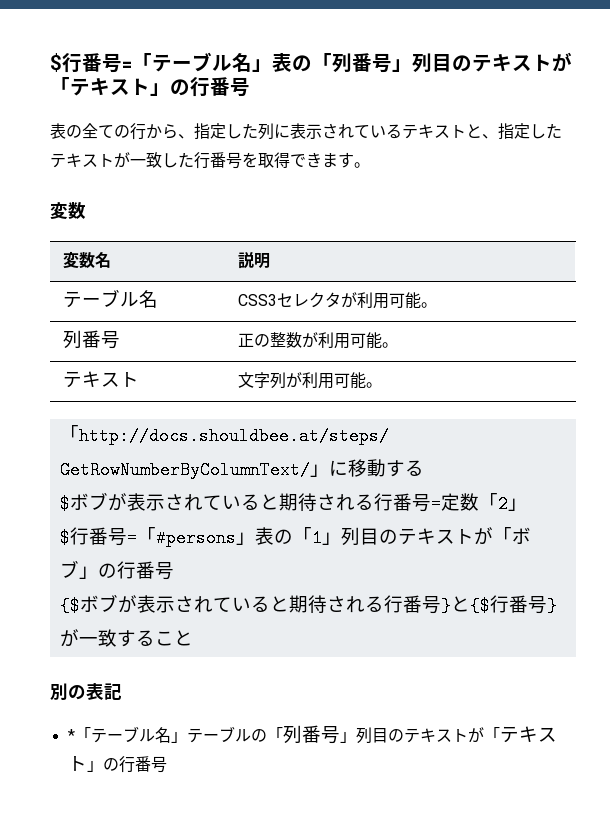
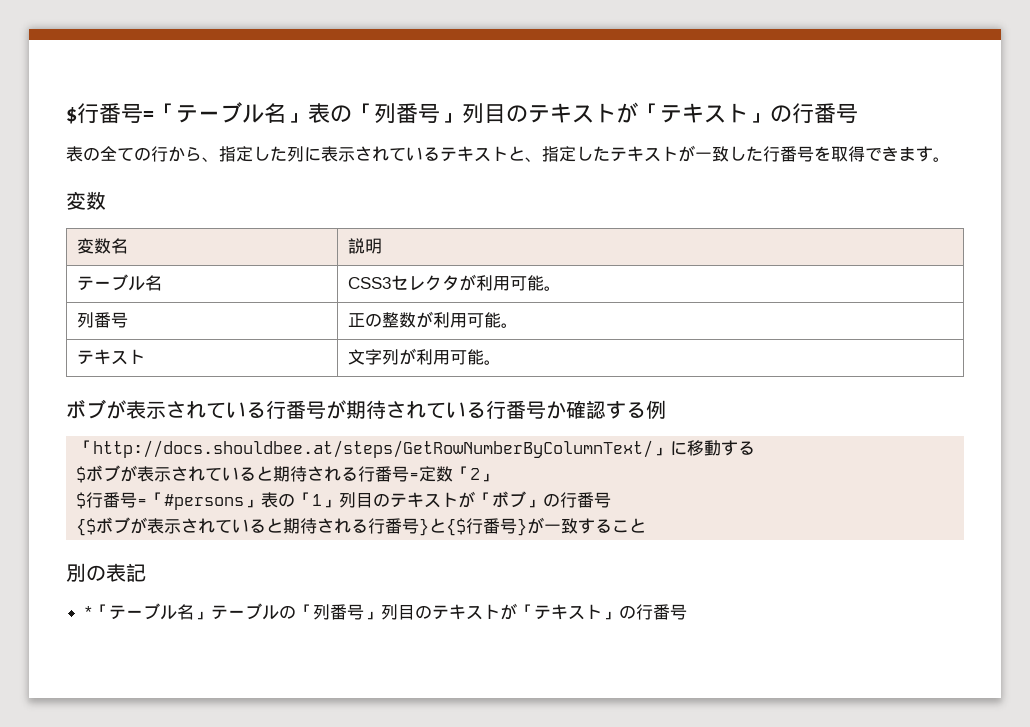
+ ボブが表示されている行番号が期待されている行番号か確認する例

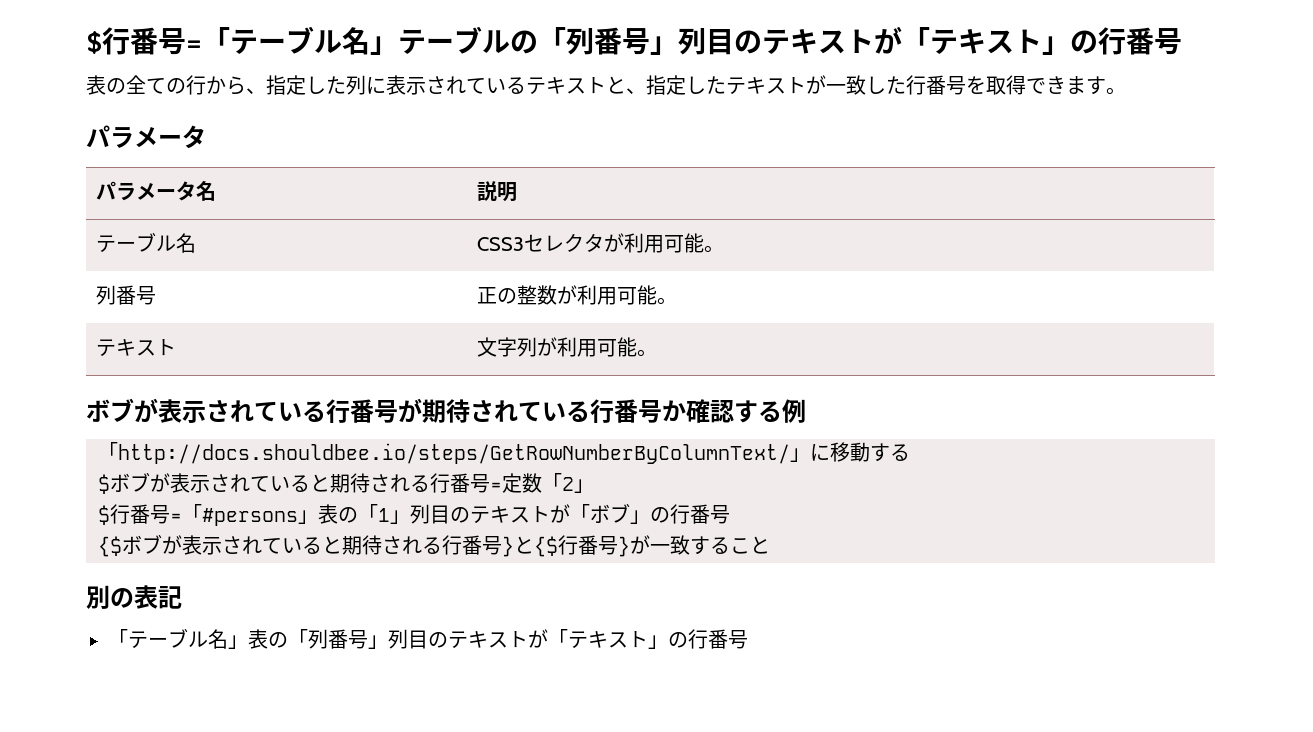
- $行番号=「テーブル名」表の「列番号」列目のテキストが「テキスト」の行番号
+ $行番号=「テーブル名」テーブルの「列番号」列目のテキストが「テキスト」の行番号
  表の全ての行から、指定した列に表示されているテキストと、指定したテキストが一致した行番号を取得できます。
- 変数
- 変数名 | 説明
+ パラメータ
+ パラメータ名 | 説明
- 「http://docs.shouldbee.at/steps/GetRowNumberByColumnText/」に移動する
+ 「http://docs.shouldbee.io/steps/GetRowNumberByColumnText/」に移動する
- *「テーブル名」テーブルの「列番号」列目のテキストが「テキスト」の行番号
+ 「テーブル名」表の「列番号」列目のテキストが「テキスト」の行番号

